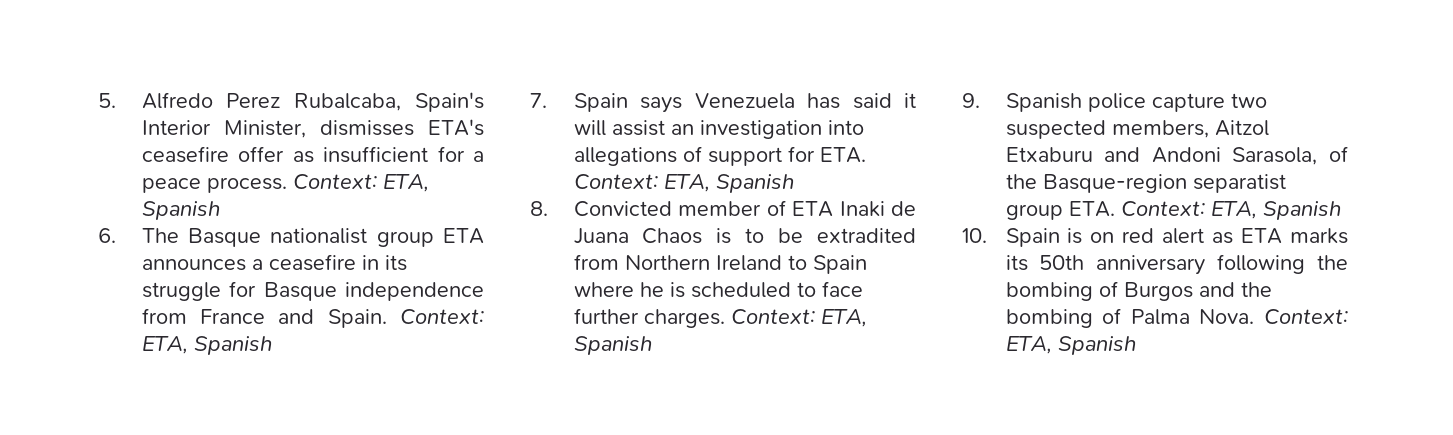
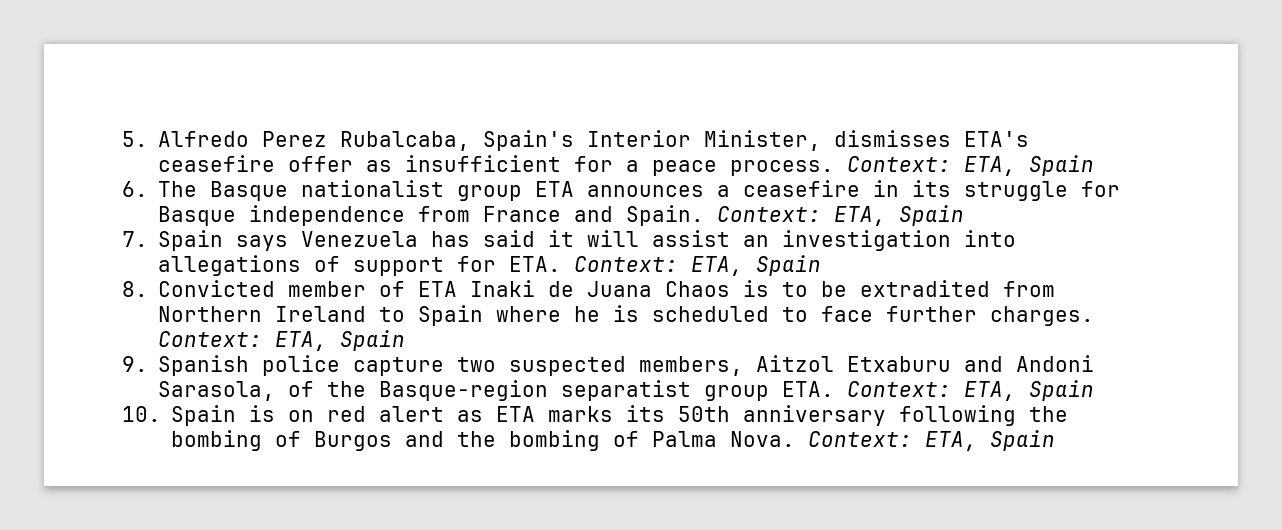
- 5. Alfredo Perez Rubalcaba, Spain's Interior Minister, dismisses ETA's ceasefire offer as insufficient for a peace process. Context: ETA, Spanish
+ 5. Alfredo Perez Rubalcaba, Spain's Interior Minister, dismisses ETA's ceasefire offer as insufficient for a peace process. Context: ETA, Spain
- 6. The Basque nationalist group ETA announces a ceasefire in its struggle for Basque independence from France and Spain. Context: ETA, Spanish
+ 6. The Basque nationalist group ETA announces a ceasefire in its struggle for Basque independence from France and Spain. Context: ETA, Spain
- 7. Spain says Venezuela has said it will assist an investigation into allegations of support for ETA. Context: ETA, Spanish
+ 7. Spain says Venezuela has said it will assist an investigation into allegations of support for ETA. Context: ETA, Spain
- 8. Convicted member of ETA Inaki de Juana Chaos is to be extradited from Northern Ireland to Spain where he is scheduled to face further charges. Context: ETA, Spanish
+ 8. Convicted member of ETA Inaki de Juana Chaos is to be extradited from Northern Ireland to Spain where he is scheduled to face further charges. Context: ETA, Spain
- 9. Spanish police capture two suspected members, Aitzol Etxaburu and Andoni Sarasola, of the Basque-region separatist group ETA. Context: ETA, Spanish
+ 9. Spanish police capture two suspected members, Aitzol Etxaburu and Andoni Sarasola, of the Basque-region separatist group ETA. Context: ETA, Spain
- 10. Spain is on red alert as ETA marks its 50th anniversary following the bombing of Burgos and the bombing of Palma Nova. Context: ETA, Spanish
+ 10. Spain is on red alert as ETA marks its 50th anniversary following the bombing of Burgos and the bombing of Palma Nova. Context: ETA, Spain

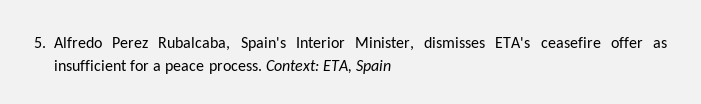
- 6. The Basque nationalist group ETA announces a ceasefire in its struggle for Basque independence from France and Spain. Context: ETA, Spain
- 7. Spain says Venezuela has said it will assist an investigation into allegations of support for ETA. Context: ETA, Spain
- 8. Convicted member of ETA Inaki de Juana Chaos is to be extradited from Northern Ireland to Spain where he is scheduled to face further charges. Context: ETA, Spain
- 9. Spanish police capture two suspected members, Aitzol Etxaburu and Andoni Sarasola, of the Basque-region separatist group ETA. Context: ETA, Spain
- 10. Spain is on red alert as ETA marks its 50th anniversary following the bombing of Burgos and the bombing of Palma Nova. Context: ETA, Spain

